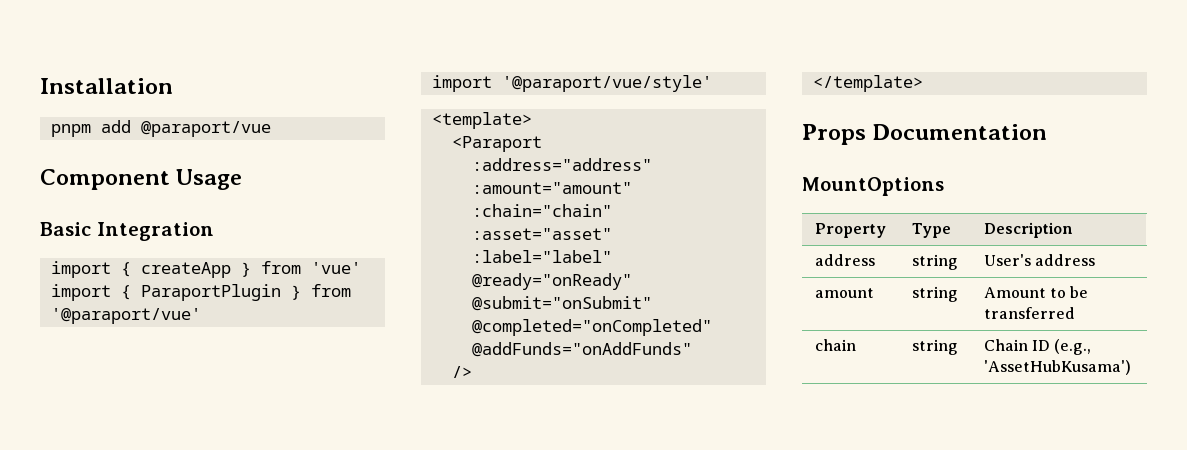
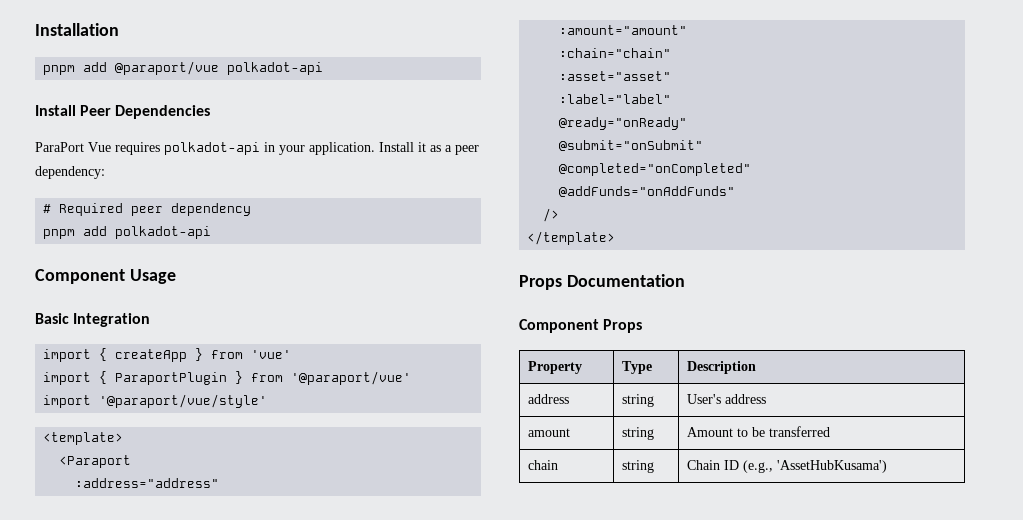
- pnpm add @paraport/vue
+ pnpm add @paraport/vue polkadot-api
+ Install Peer Dependencies
+ ParaPort Vue requires polkadot-api in your application. Install it as a peer dependency:
+ # Required peer dependency
+ pnpm add polkadot-api
- MountOptions
+ Component Props

